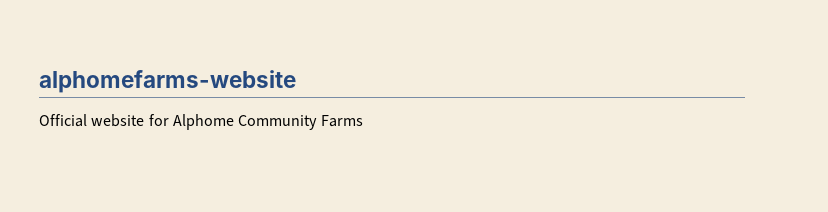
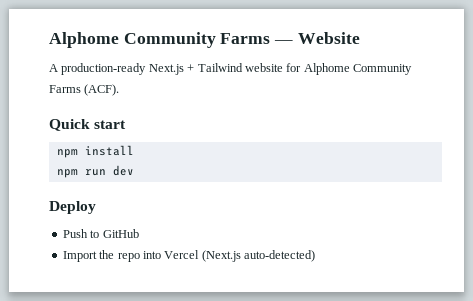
- alphomefarms-website
- Official website for Alphome Community Farms
+ Alphome Community Farms — Website
+ A production-ready Next.js + Tailwind website for Alphome Community Farms (ACF).
+ Quick start
+ npm install
+ npm run dev
+ Deploy
+ Push to GitHub
+ Import the repo into Vercel (Next.js auto-detected)

